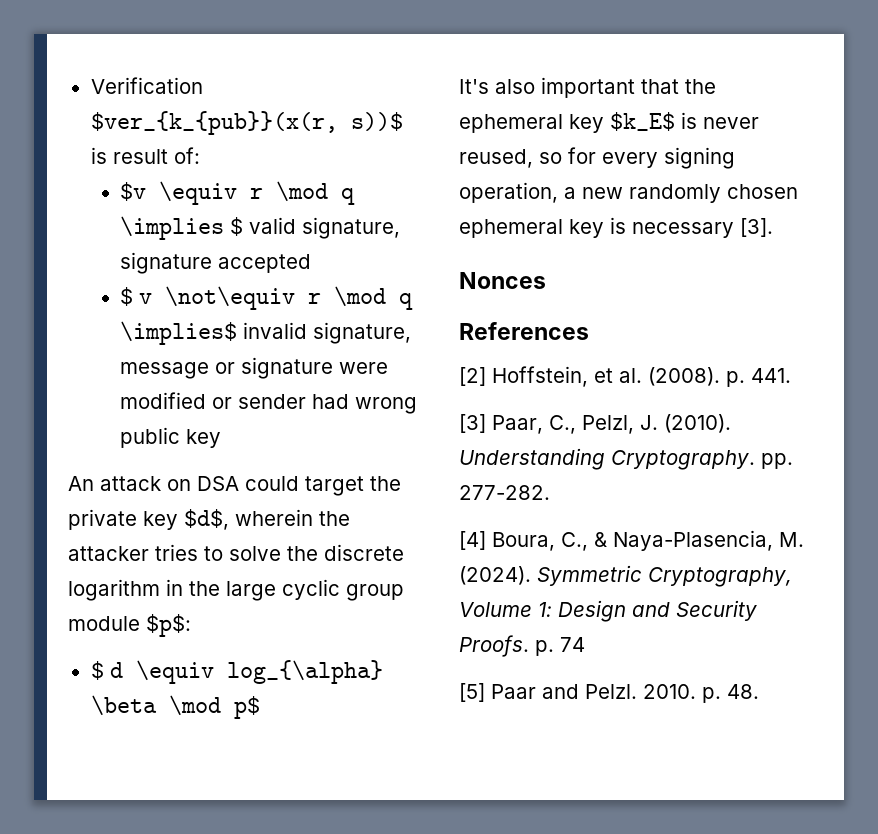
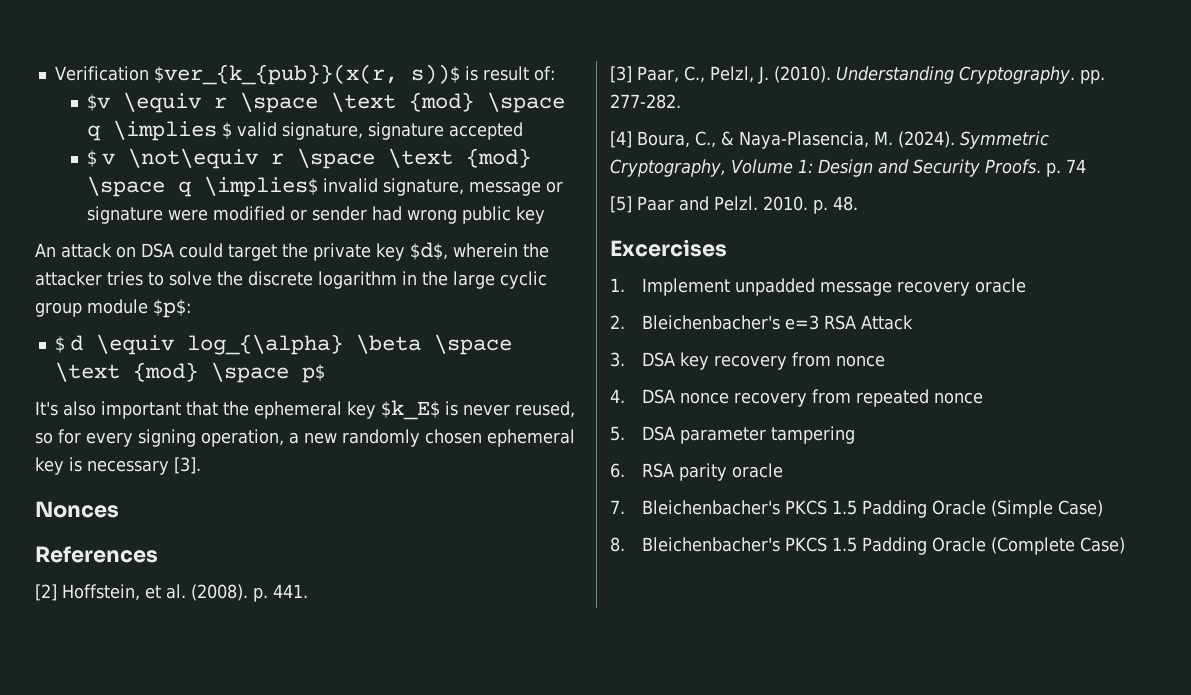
- $v \equiv r \mod q \implies $ valid signature, signature accepted
+ $v \equiv r \space \text {mod} \space q \implies $ valid signature, signature accepted
- $ v \not\equiv r \mod q \implies$ invalid signature, message or signature were modified or sender had wrong public key
+ $ v \not\equiv r \space \text {mod} \space q \implies$ invalid signature, message or signature were modified or sender had wrong public key
- $ d \equiv log_{\alpha} \beta \mod p$
+ $ d \equiv log_{\alpha} \beta \space \text {mod} \space p$
+ Excercises
+ 1. Implement unpadded message recovery oracle
+ 2. Bleichenbacher's e=3 RSA Attack
+ 3. DSA key recovery from nonce
+ 4. DSA nonce recovery from repeated nonce
+ 5. DSA parameter tampering
+ 6. RSA parity oracle
+ 7. Bleichenbacher's PKCS 1.5 Padding Oracle (Simple Case)
+ 8. Bleichenbacher's PKCS 1.5 Padding Oracle (Complete Case)

